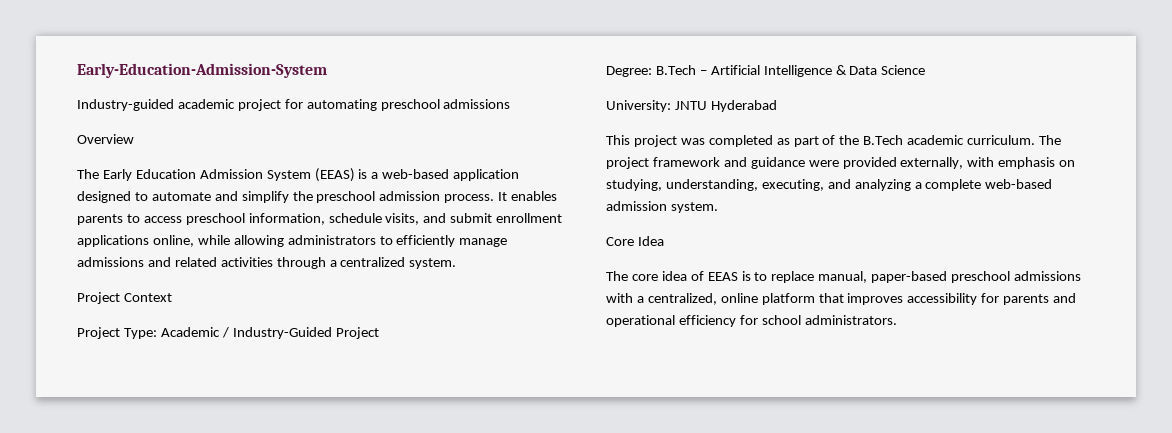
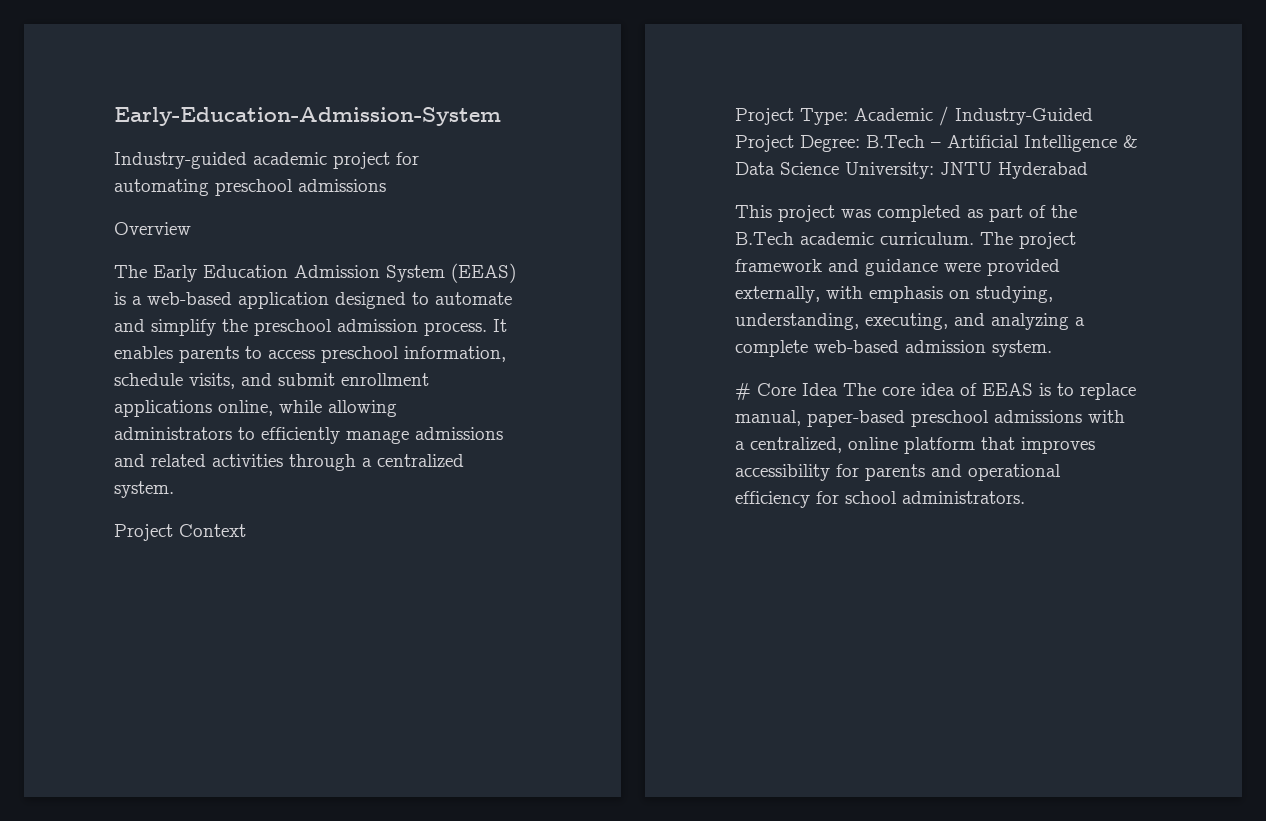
- Project Type: Academic / Industry-Guided Project
- Degree: B.Tech – Artificial Intelligence & Data Science
- University: JNTU Hyderabad
+ Project Type: Academic / Industry-Guided Project Degree: B.Tech – Artificial Intelligence & Data Science University: JNTU Hyderabad
- Core Idea
- The core idea of EEAS is to replace manual, paper-based preschool admissions with a centralized, online platform that improves accessibility for parents and operational efficiency for school administrators.
+ # Core Idea The core idea of EEAS is to replace manual, paper-based preschool admissions with a centralized, online platform that improves accessibility for parents and operational efficiency for school administrators.

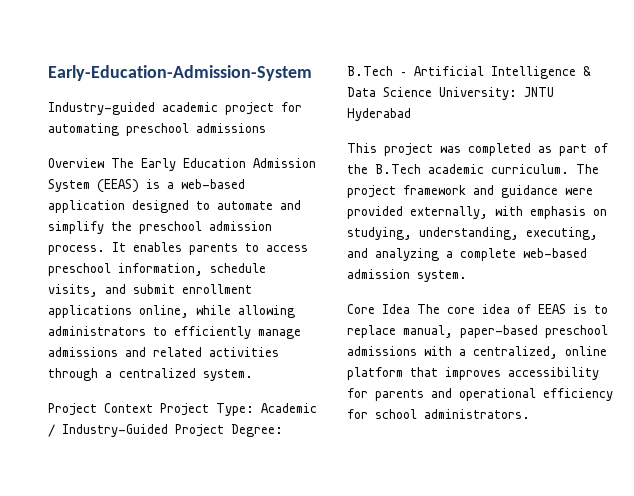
- Overview
- The Early Education Admission System (EEAS) is a web-based application designed to automate and simplify the preschool admission process.
+ Overview The Early Education Admission System (EEAS) is a web-based application designed to automate and simplify the preschool admission process.
- Project Context
- Project Type: Academic / Industry-Guided Project Degree: B.Tech – Artificial Intelligence & Data Science University: JNTU Hyderabad
+ Project Context Project Type: Academic / Industry-Guided Project Degree: B.Tech – Artificial Intelligence & Data Science University: JNTU Hyderabad
- # Core Idea The core idea of EEAS is to replace manual, paper-based preschool admissions with a centralized, online platform that improves accessibility for parents and operational efficiency for school administrators.
+ Core Idea The core idea of EEAS is to replace manual, paper-based preschool admissions with a centralized, online platform that improves accessibility for parents and operational efficiency for school administrators.

